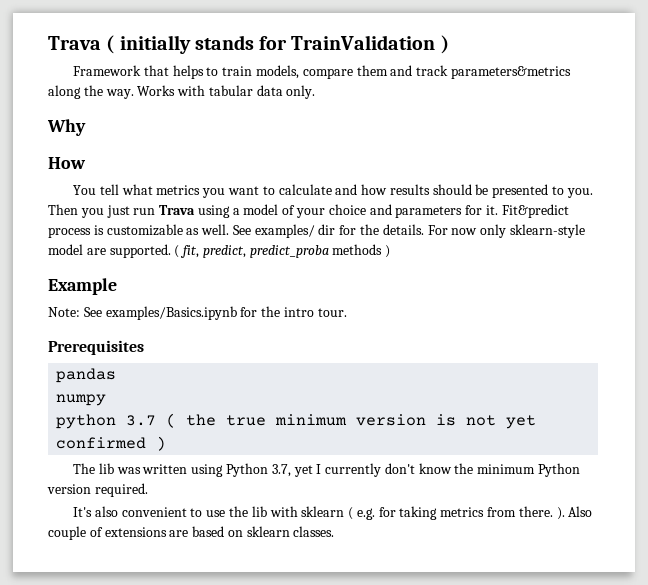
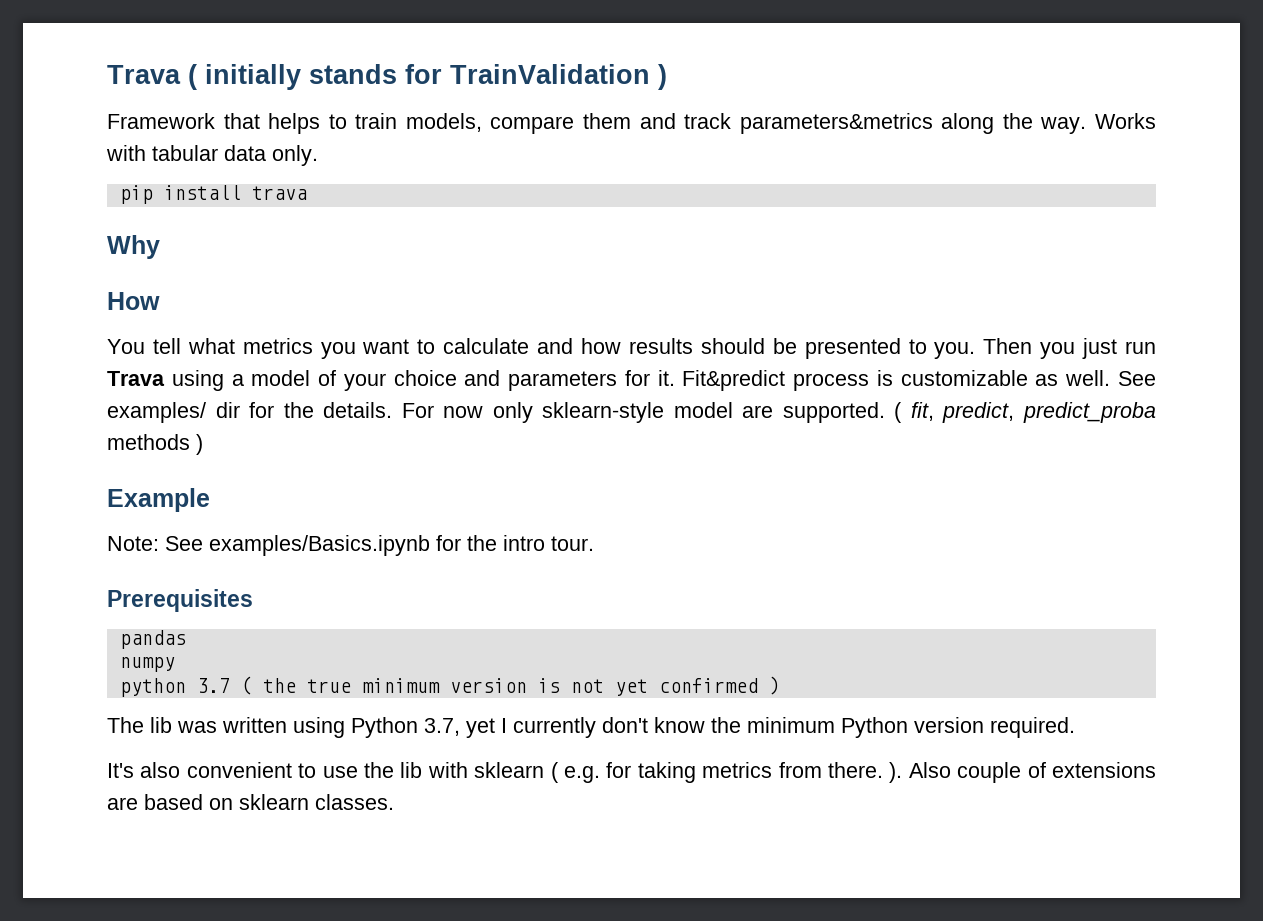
+ pip install trava

